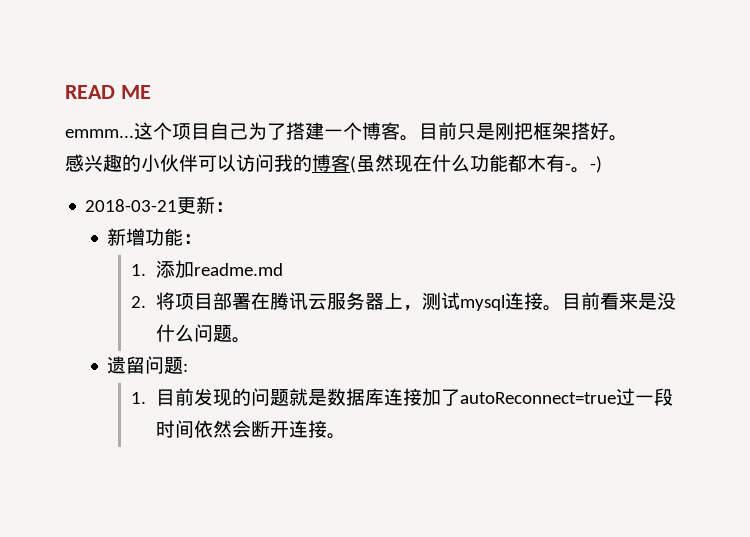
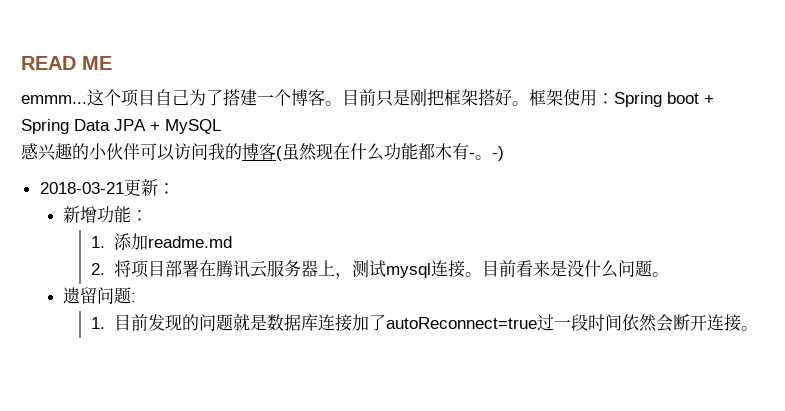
+ 框架使用：Spring boot + Spring Data JPA + MySQL

